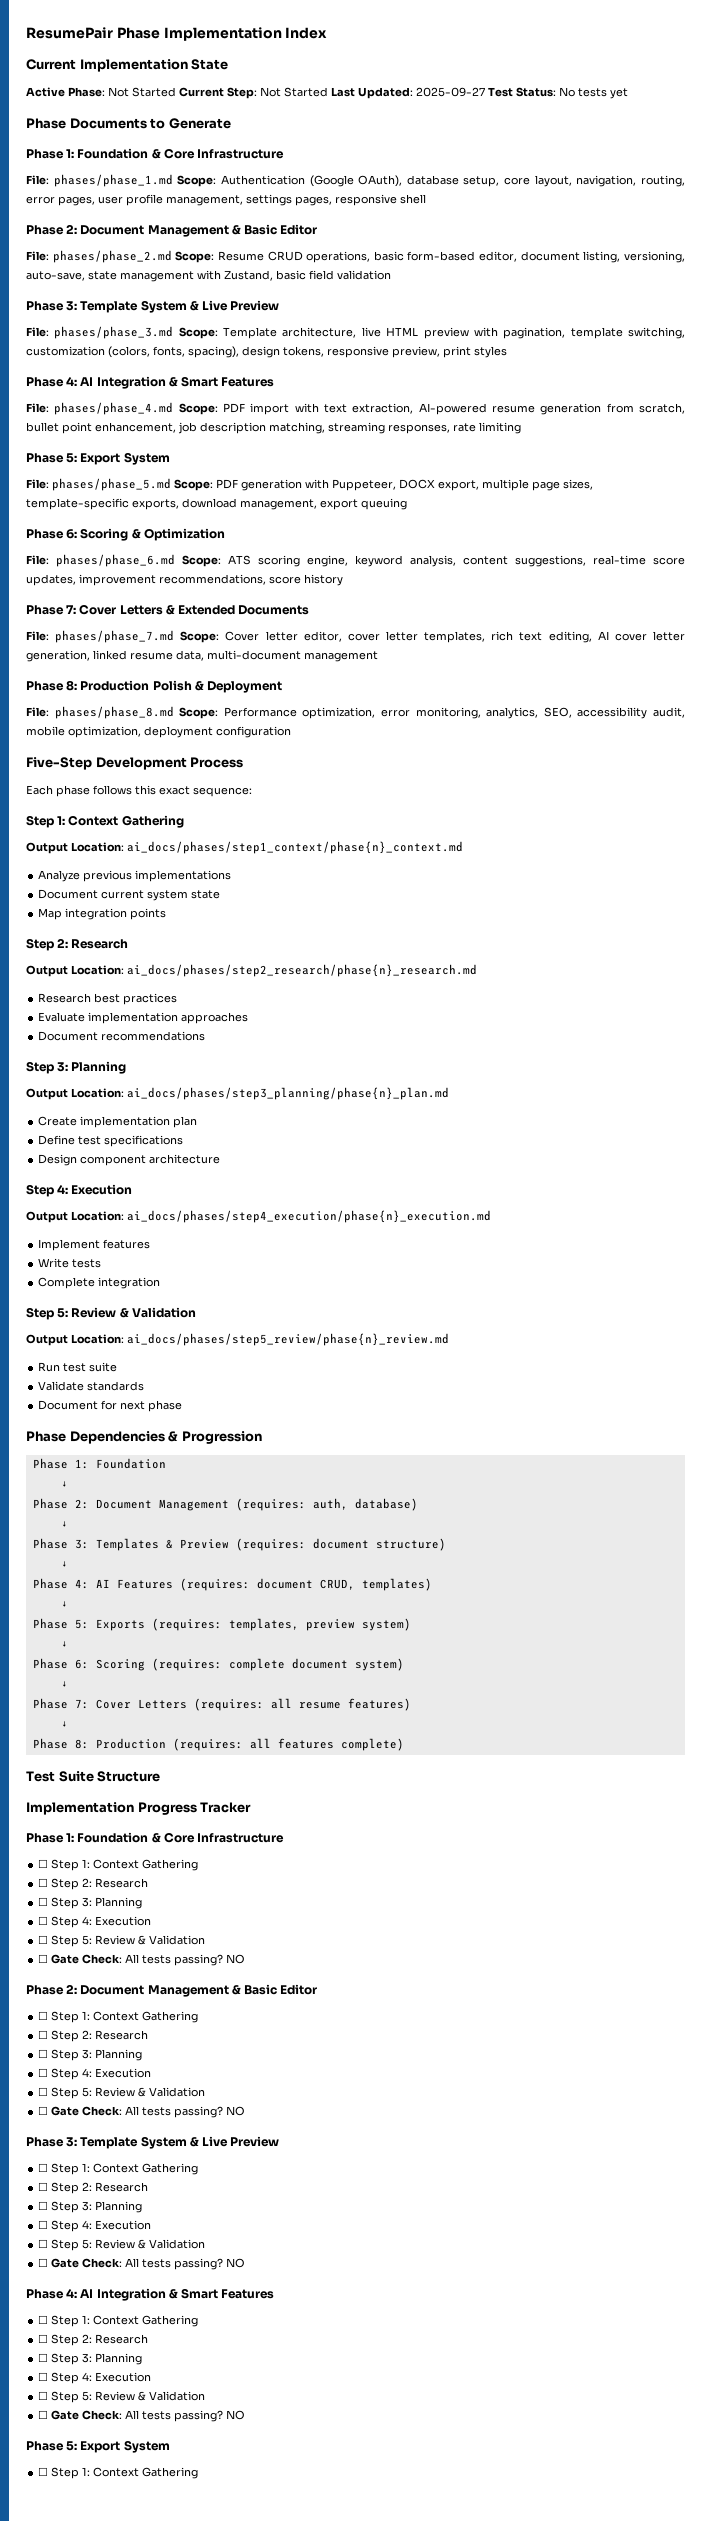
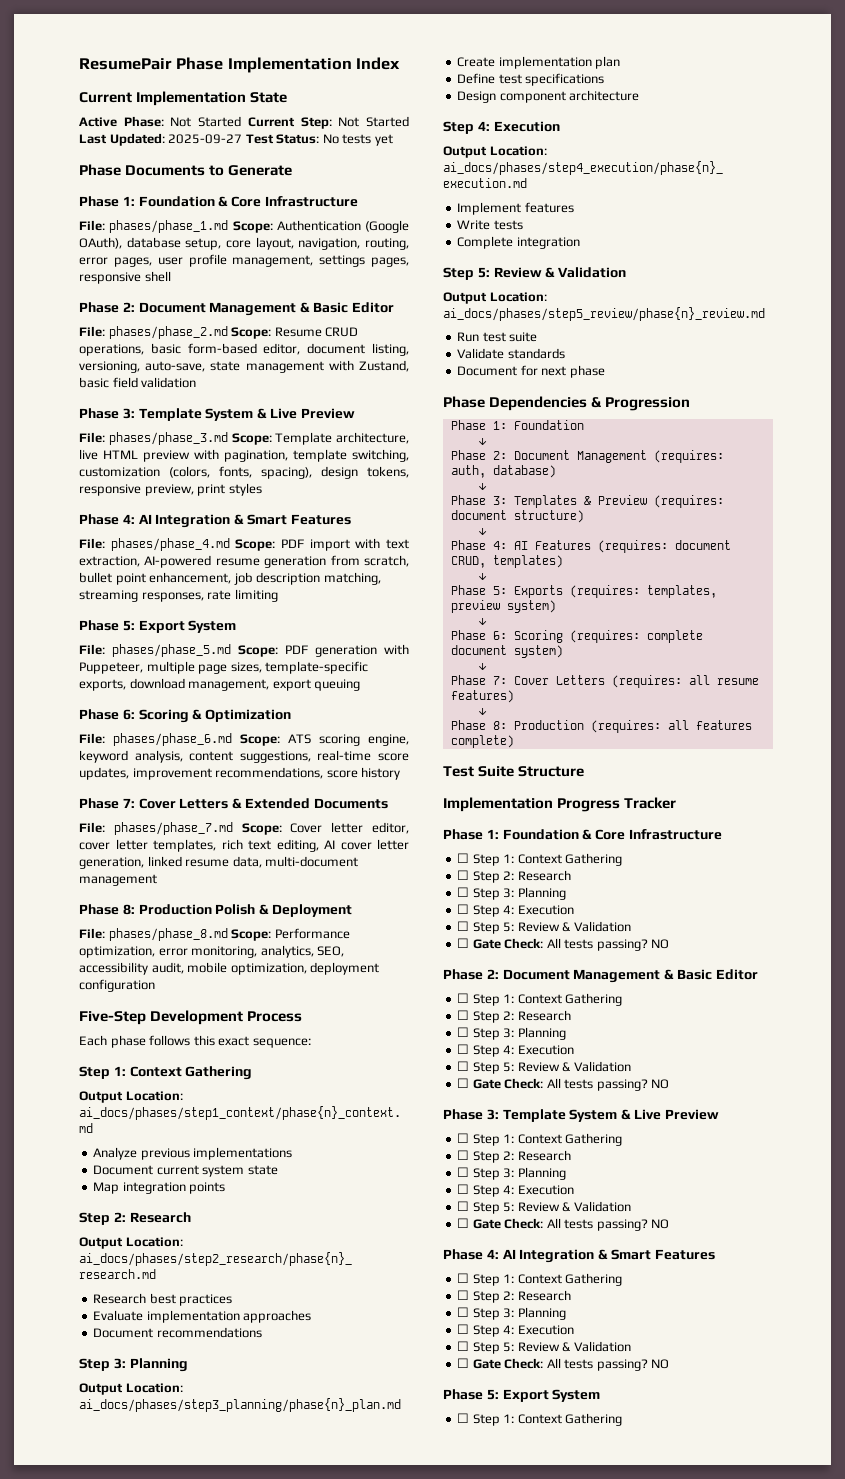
- File: phases/phase_5.md Scope: PDF generation with Puppeteer, DOCX export, multiple page sizes, template-specific exports, download management, export queuing
+ File: phases/phase_5.md Scope: PDF generation with Puppeteer, multiple page sizes, template-specific exports, download management, export queuing

